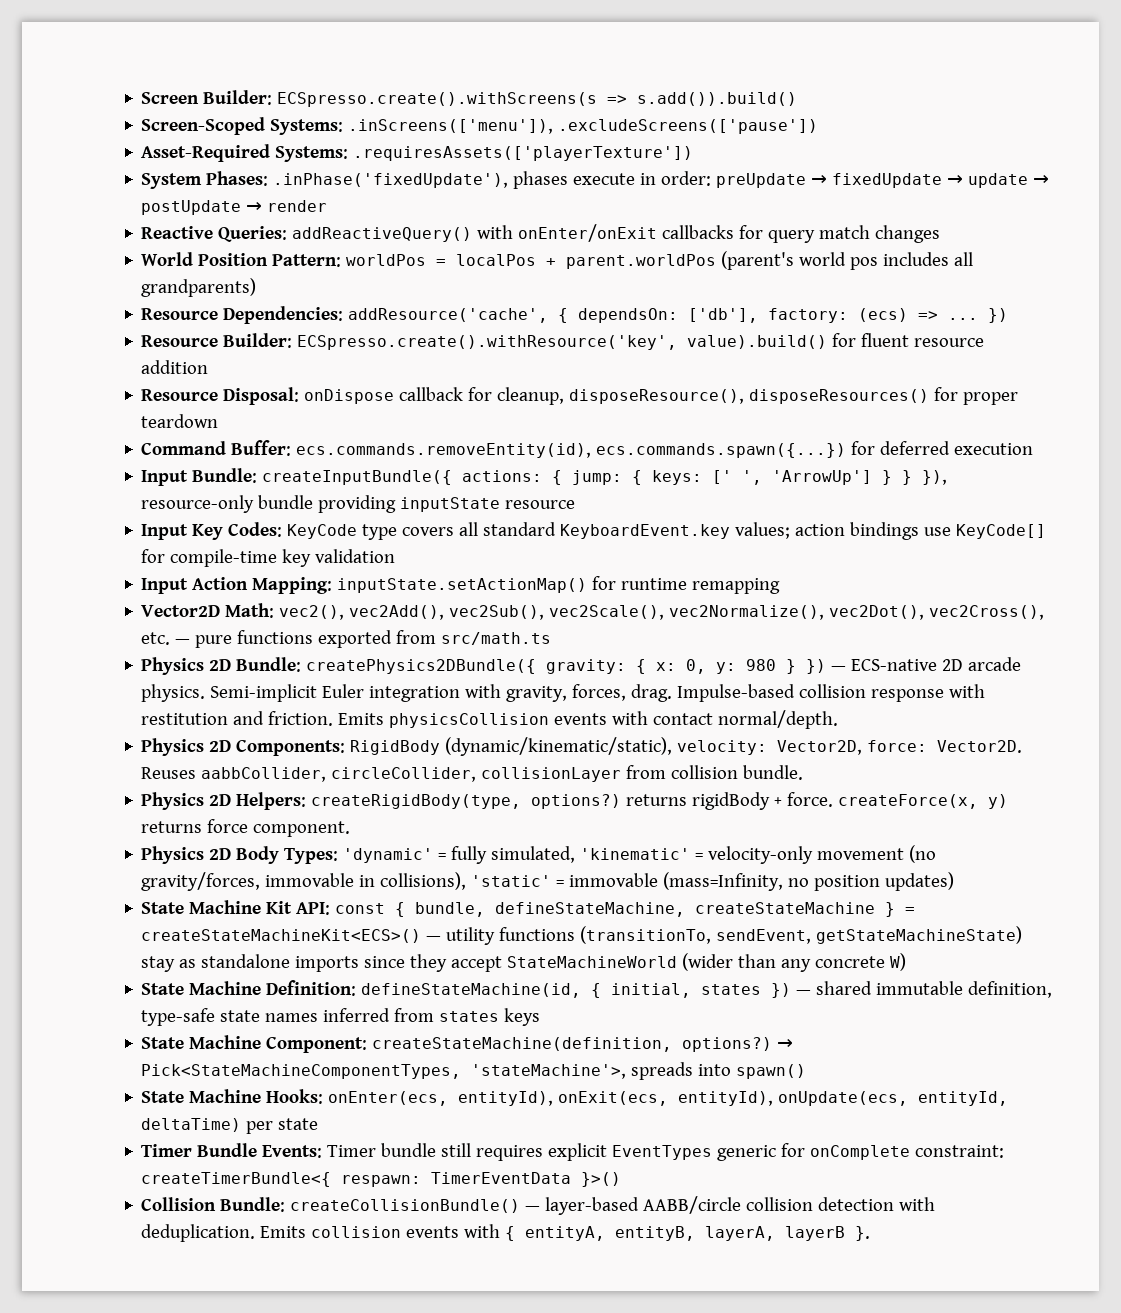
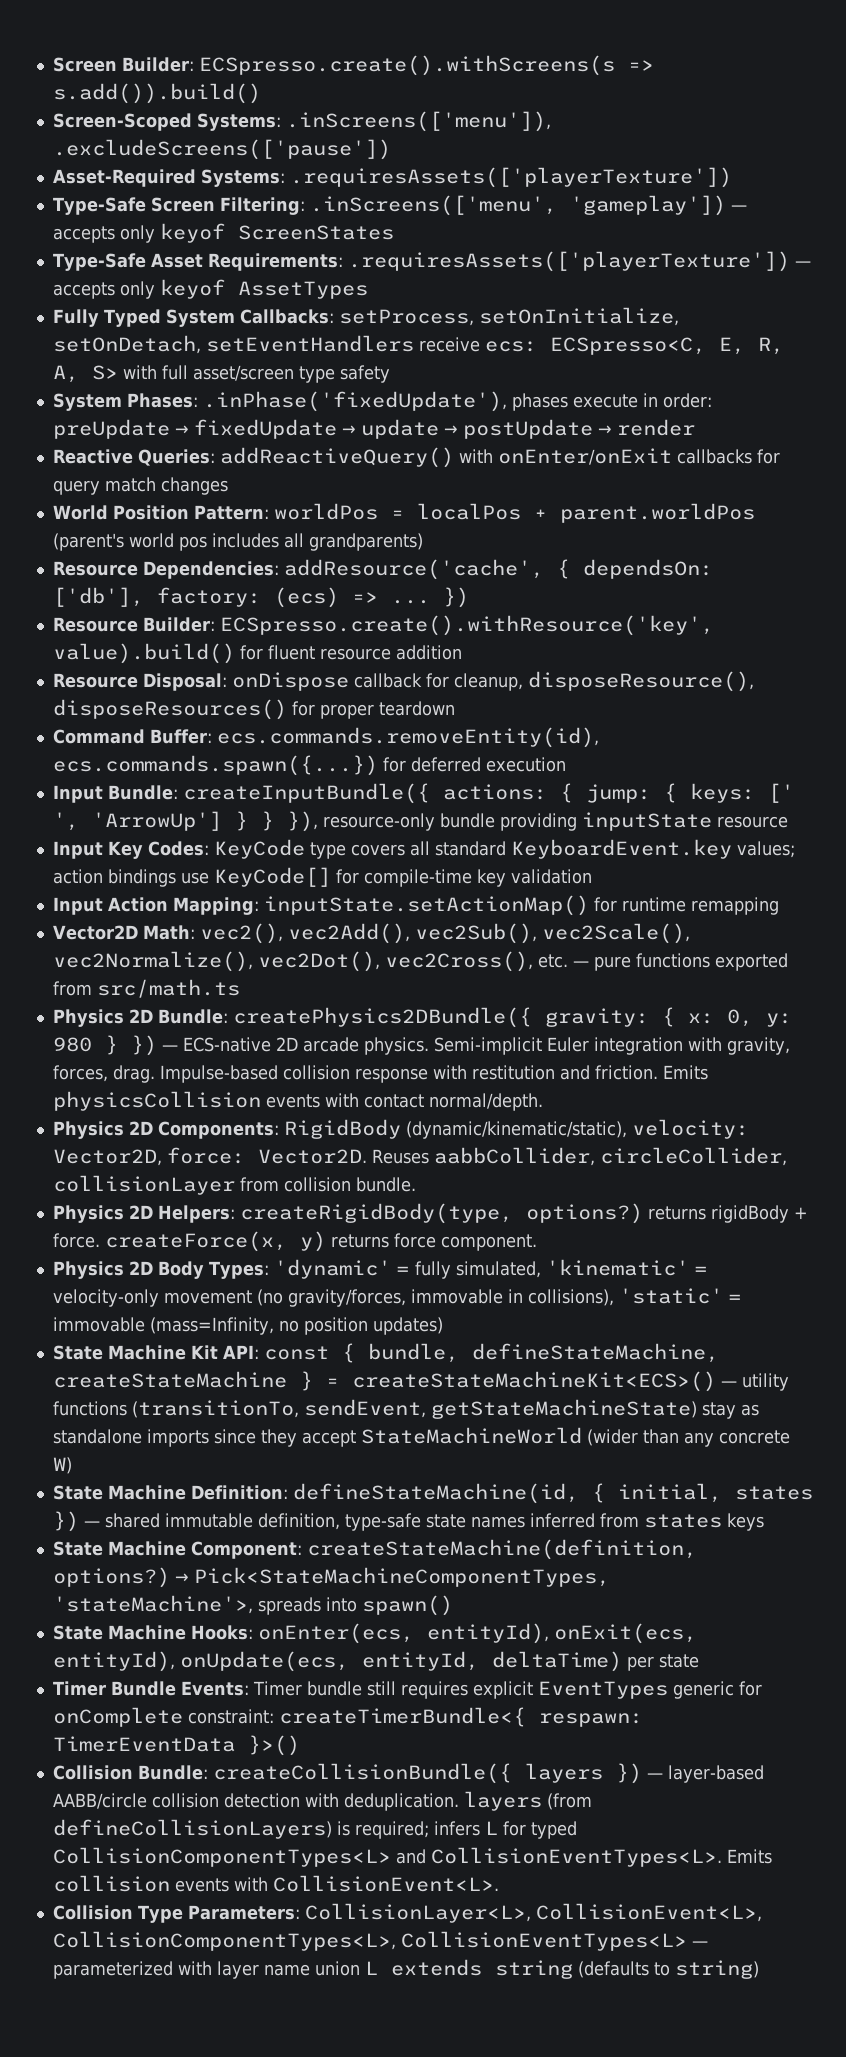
+ Type-Safe Screen Filtering: .inScreens(['menu', 'gameplay']) — accepts only keyof ScreenStates
+ Type-Safe Asset Requirements: .requiresAssets(['playerTexture']) — accepts only keyof AssetTypes
+ Fully Typed System Callbacks: setProcess, setOnInitialize, setOnDetach, setEventHandlers receive ecs: ECSpresso<C, E, R, A, S> with full asset/screen type safety
- Collision Bundle: createCollisionBundle() — layer-based AABB/circle collision detection with deduplication. Emits collision events with { entityA, entityB, layerA, layerB }.
+ Collision Bundle: createCollisionBundle({ layers }) — layer-based AABB/circle collision detection with deduplication. layers (from defineCollisionLayers) is required; infers L for typed CollisionComponentTypes<L> and CollisionEventTypes<L>. Emits collision events with CollisionEvent<L>.
+ Collision Type Parameters: CollisionLayer<L>, CollisionEvent<L>, CollisionComponentTypes<L>, CollisionEventTypes<L> — parameterized with layer name union L extends string (defaults to string)

